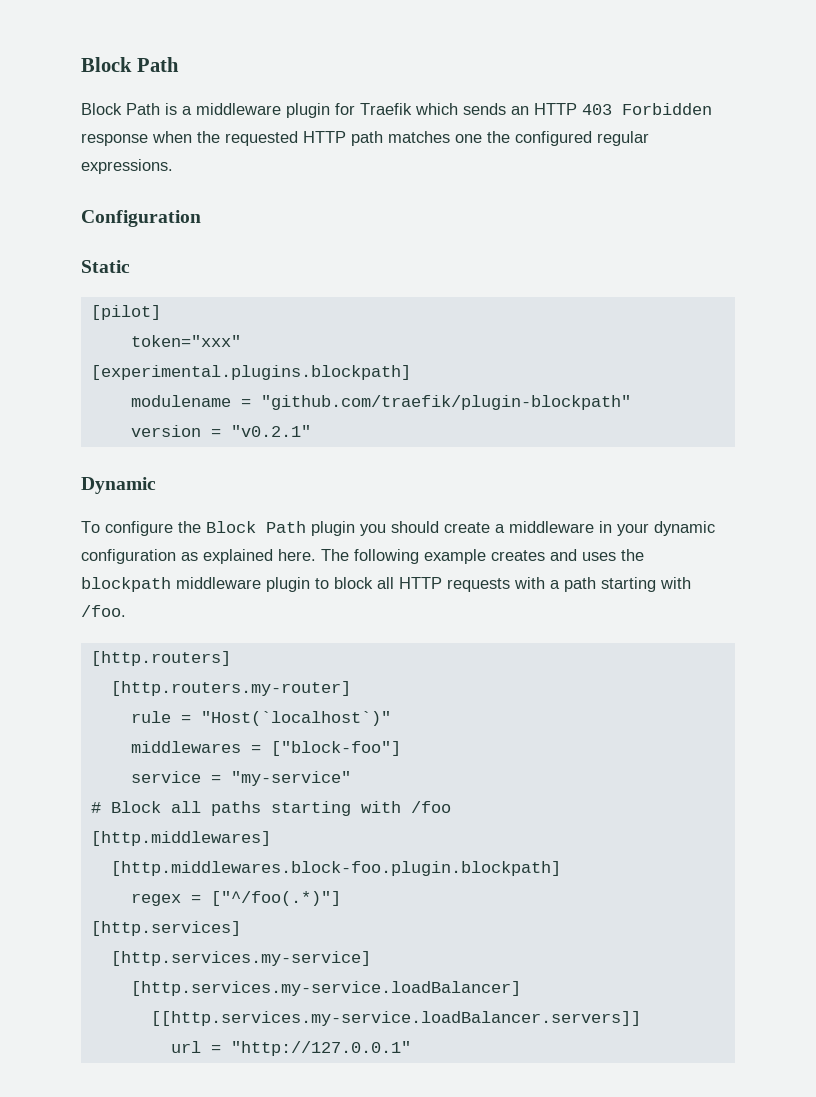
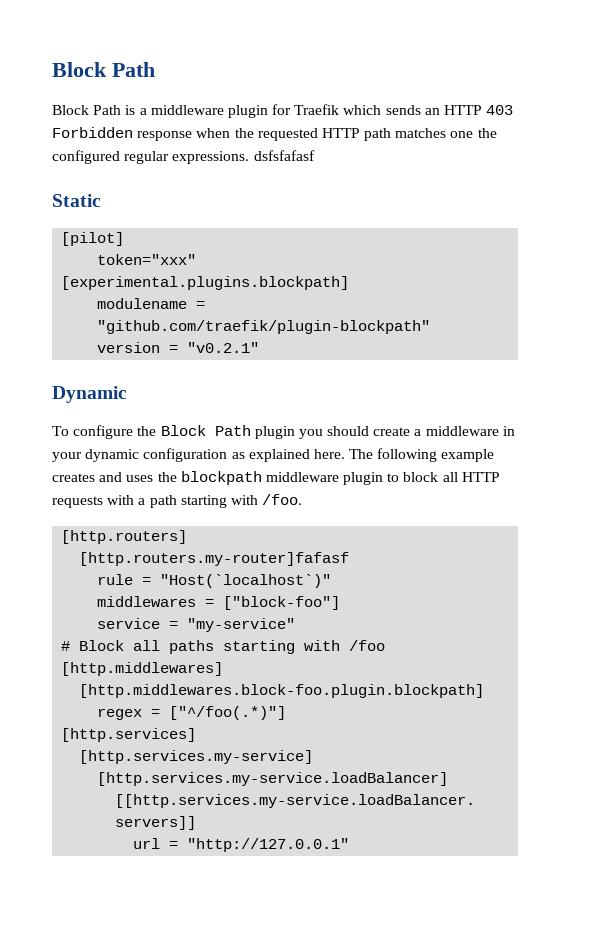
- Block Path is a middleware plugin for Traefik which sends an HTTP 403 Forbidden response when the requested HTTP path matches one the configured regular expressions.
- Configuration
+ Block Path is a middleware plugin for Traefik which sends an HTTP 403 Forbidden response when the requested HTTP path matches one the configured regular expressions. dsfsfafasf
- [http.routers.my-router]
+ [http.routers.my-router]fafasf

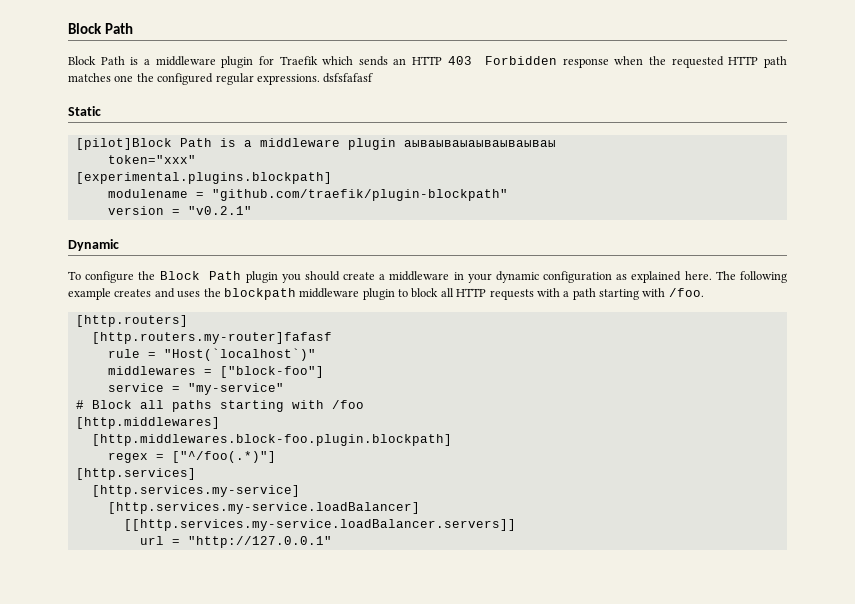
- [pilot]
+ [pilot]Block Path is a middleware plugin аываываыаываываываы

